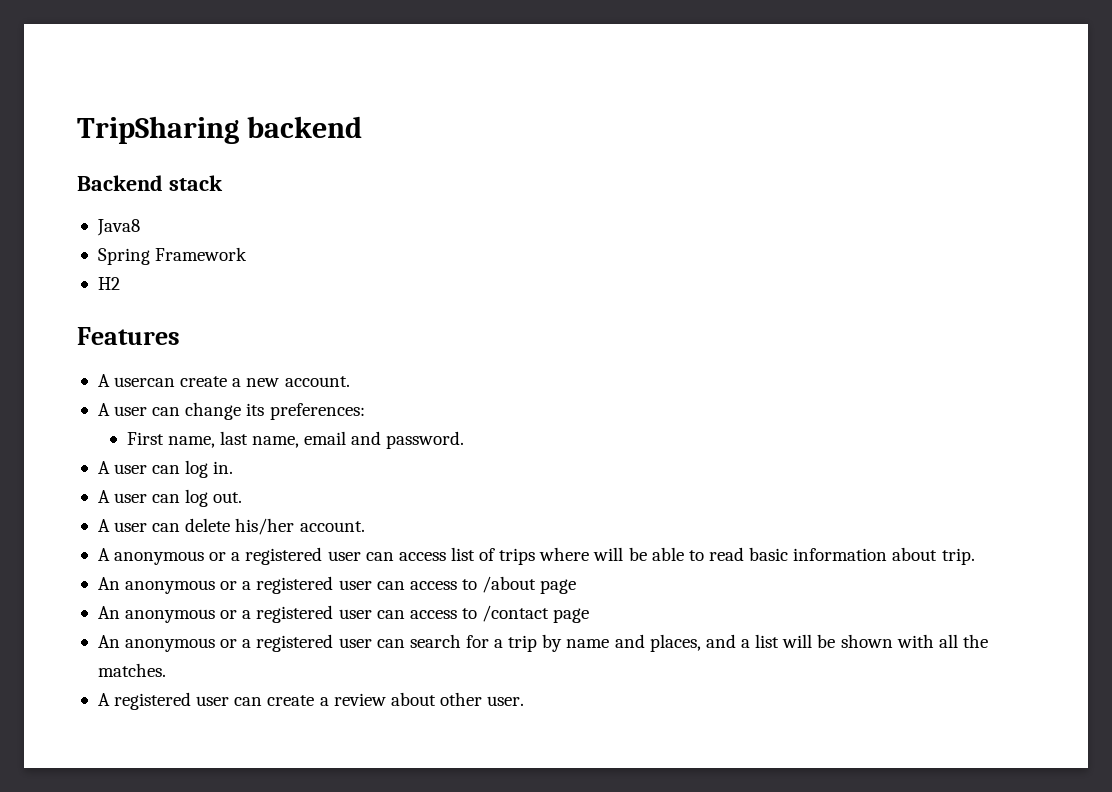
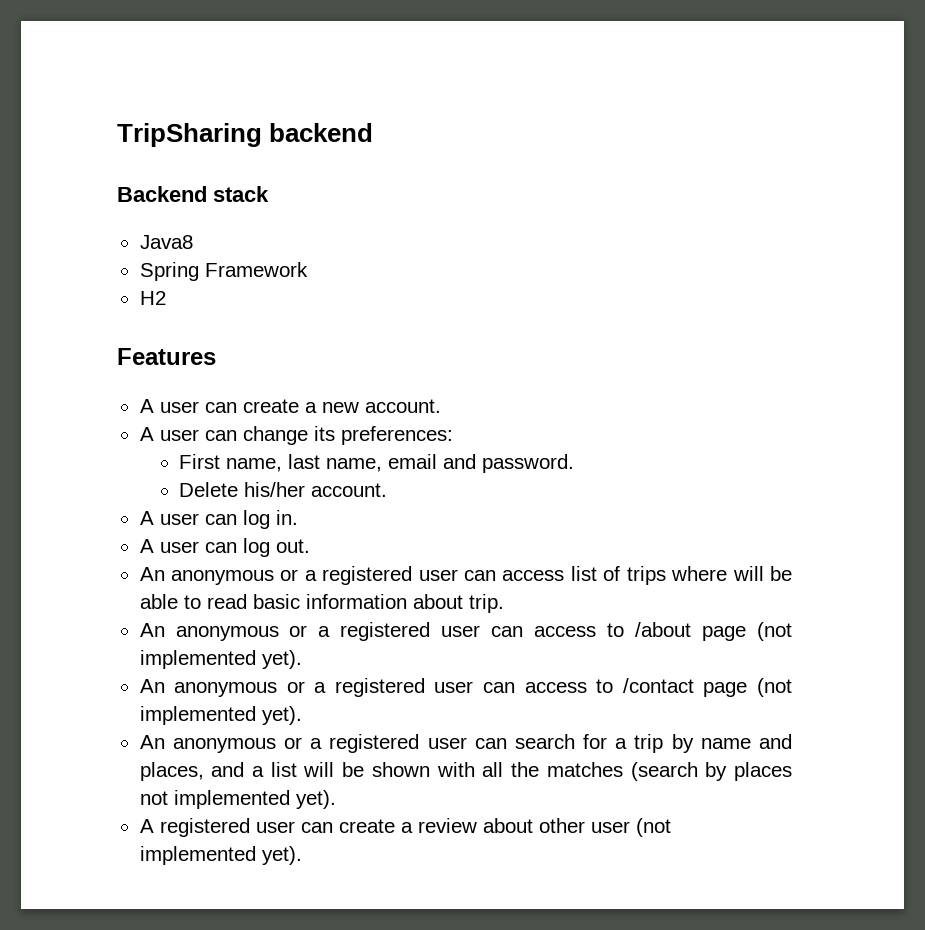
- A usercan create a new account.
+ A user can create a new account.
+ Delete his/her account.
- A user can delete his/her account.
- A anonymous or a registered user can access list of trips where will be able to read basic information about trip.
+ An anonymous or a registered user can access list of trips where will be able to read basic information about trip.
- An anonymous or a registered user can access to /about page
+ An anonymous or a registered user can access to /about page (not implemented yet).
- An anonymous or a registered user can access to /contact page
+ An anonymous or a registered user can access to /contact page (not implemented yet).
- An anonymous or a registered user can search for a trip by name and places, and a list will be shown with all the matches.
+ An anonymous or a registered user can search for a trip by name and places, and a list will be shown with all the matches (search by places not implemented yet).
- A registered user can create a review about other user.
+ A registered user can create a review about other user (not implemented yet).

